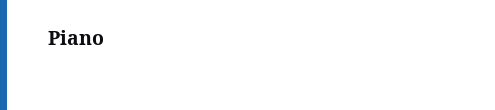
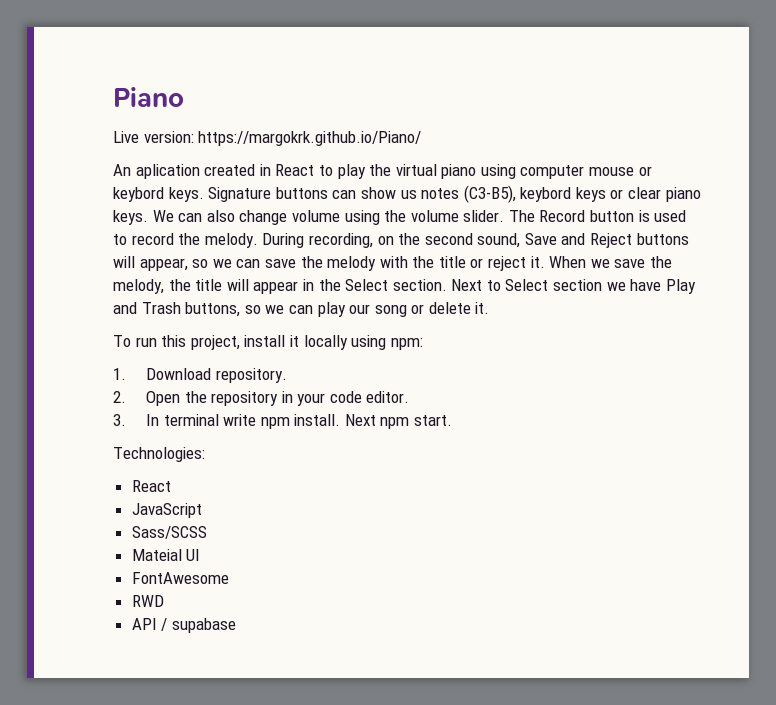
+ Live version: https://margokrk.github.io/Piano/
+ An aplication created in React to play the virtual piano using computer mouse or keybord keys. Signature buttons can show us notes (C3-B5), keybord keys or clear piano keys. We can also change volume using the volume slider. The Record button is used to record the melody. During recording, on the second sound, Save and Reject buttons will appear, so we can save the melody with the title or reject it. When we save the melody, the title will appear in the Select section. Next to Select section we have Play and Trash buttons, so we can play our song or delete it.
+ To run this project, install it locally using npm:
+ 1. Download repository.
+ 2. Open the repository in your code editor.
+ 3. In terminal write npm install. Next npm start.
+ Technologies:
+ React
+ JavaScript
+ Sass/SCSS
+ Mateial UI
+ FontAwesome
+ RWD
+ API / supabase

